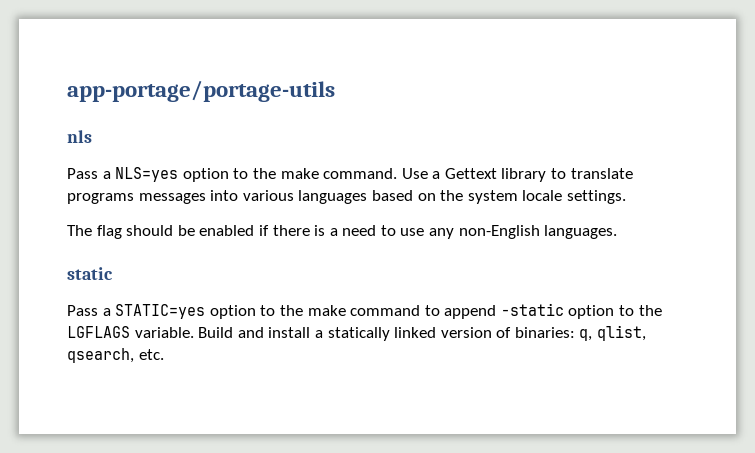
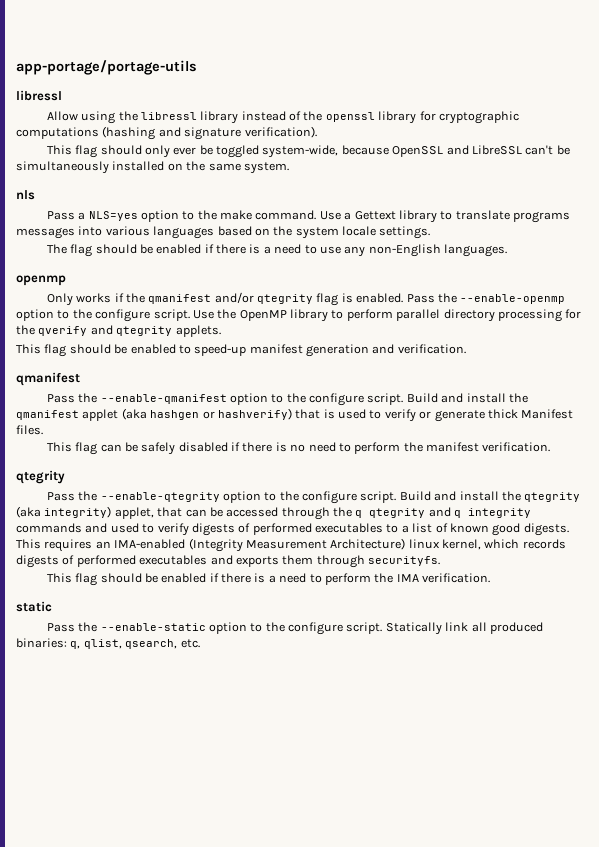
  app-portage/portage-utils
+ libressl
+ Allow using the libressl library instead of the openssl library for cryptographic computations (hashing and signature verification).
+ This flag should only ever be toggled system-wide, because OpenSSL and LibreSSL can't be simultaneously installed on the same system.
+ openmp
+ Only works if the qmanifest and/or qtegrity flag is enabled. Pass the --enable-openmp option to the configure script. Use the OpenMP library to perform parallel directory processing for the qverify and qtegrity applets.
+ This flag should be enabled to speed-up manifest generation and verification.
+ qmanifest
+ Pass the --enable-qmanifest option to the configure script. Build and install the qmanifest applet (aka hashgen or hashverify) that is used to verify or generate thick Manifest files.
+ This flag can be safely disabled if there is no need to perform the manifest verification.
+ qtegrity
+ Pass the --enable-qtegrity option to the configure script. Build and install the qtegrity (aka integrity) applet, that can be accessed through the q qtegrity and q integrity commands and used to verify digests of performed executables to a list of known good digests. This requires an IMA-enabled (Integrity Measurement Architecture) linux kernel, which records digests of performed executables and exports them through securityfs.
+ This flag should be enabled if there is a need to perform the IMA verification.
- Pass a STATIC=yes option to the make command to append -static option to the LGFLAGS variable. Build and install a statically linked version of binaries: q, qlist, qsearch, etc.
+ Pass the --enable-static option to the configure script. Statically link all produced binaries: q, qlist, qsearch, etc.

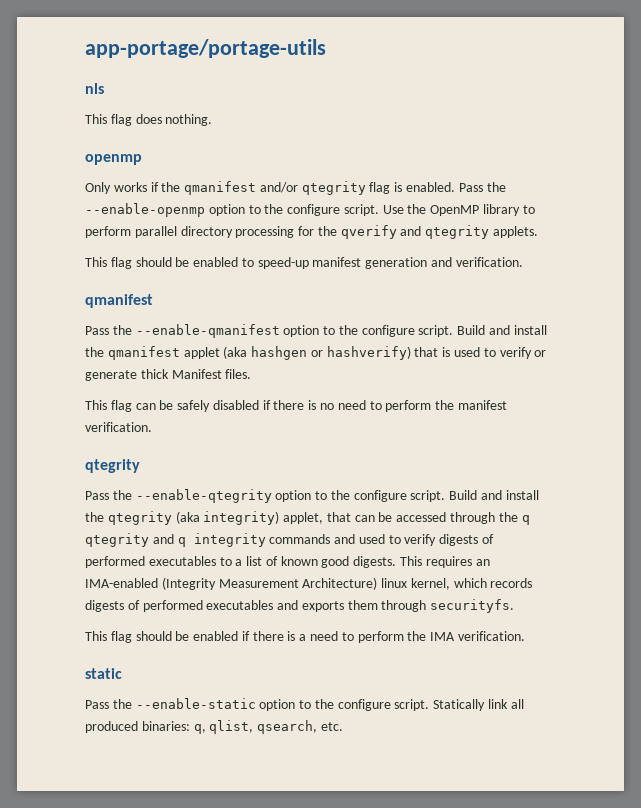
  app-portage/portage-utils
- libressl
- Allow using the libressl library instead of the openssl library for cryptographic computations (hashing and signature verification).
- This flag should only ever be toggled system-wide, because OpenSSL and LibreSSL can't be simultaneously installed on the same system.
  nls
- Pass a NLS=yes option to the make command. Use a Gettext library to translate programs messages into various languages based on the system locale settings.
- The flag should be enabled if there is a need to use any non-English languages.
+ This flag does nothing.

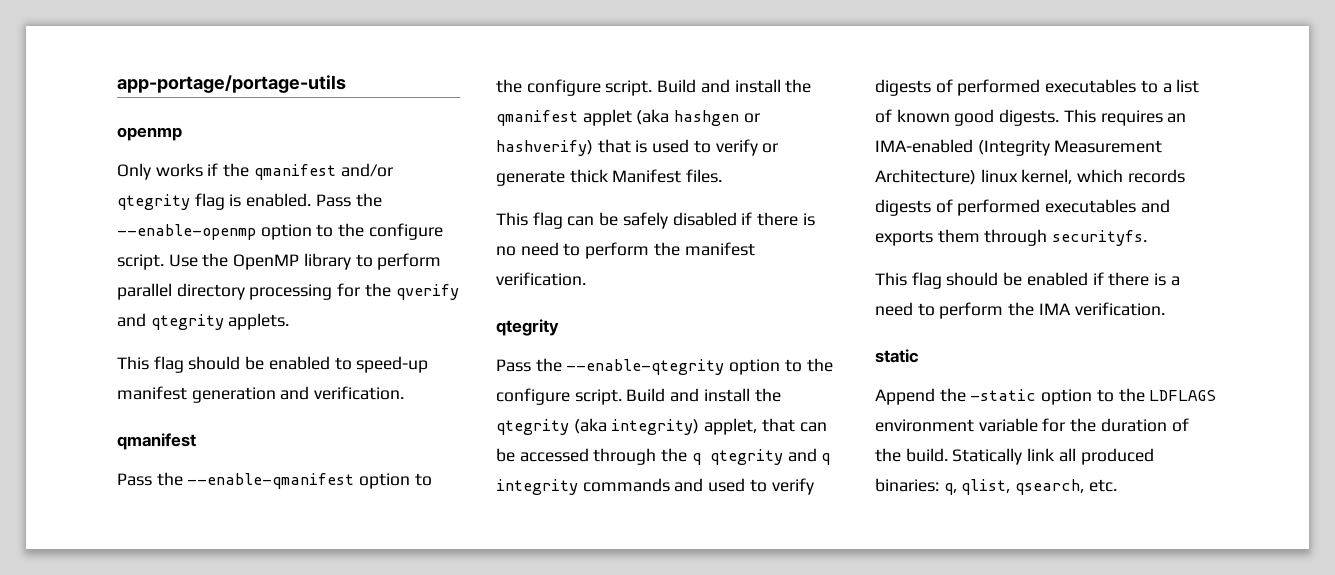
- nls
- This flag does nothing.
- Pass the --enable-static option to the configure script.
+ Append the -static option to the LDFLAGS environment variable for the duration of the build.

